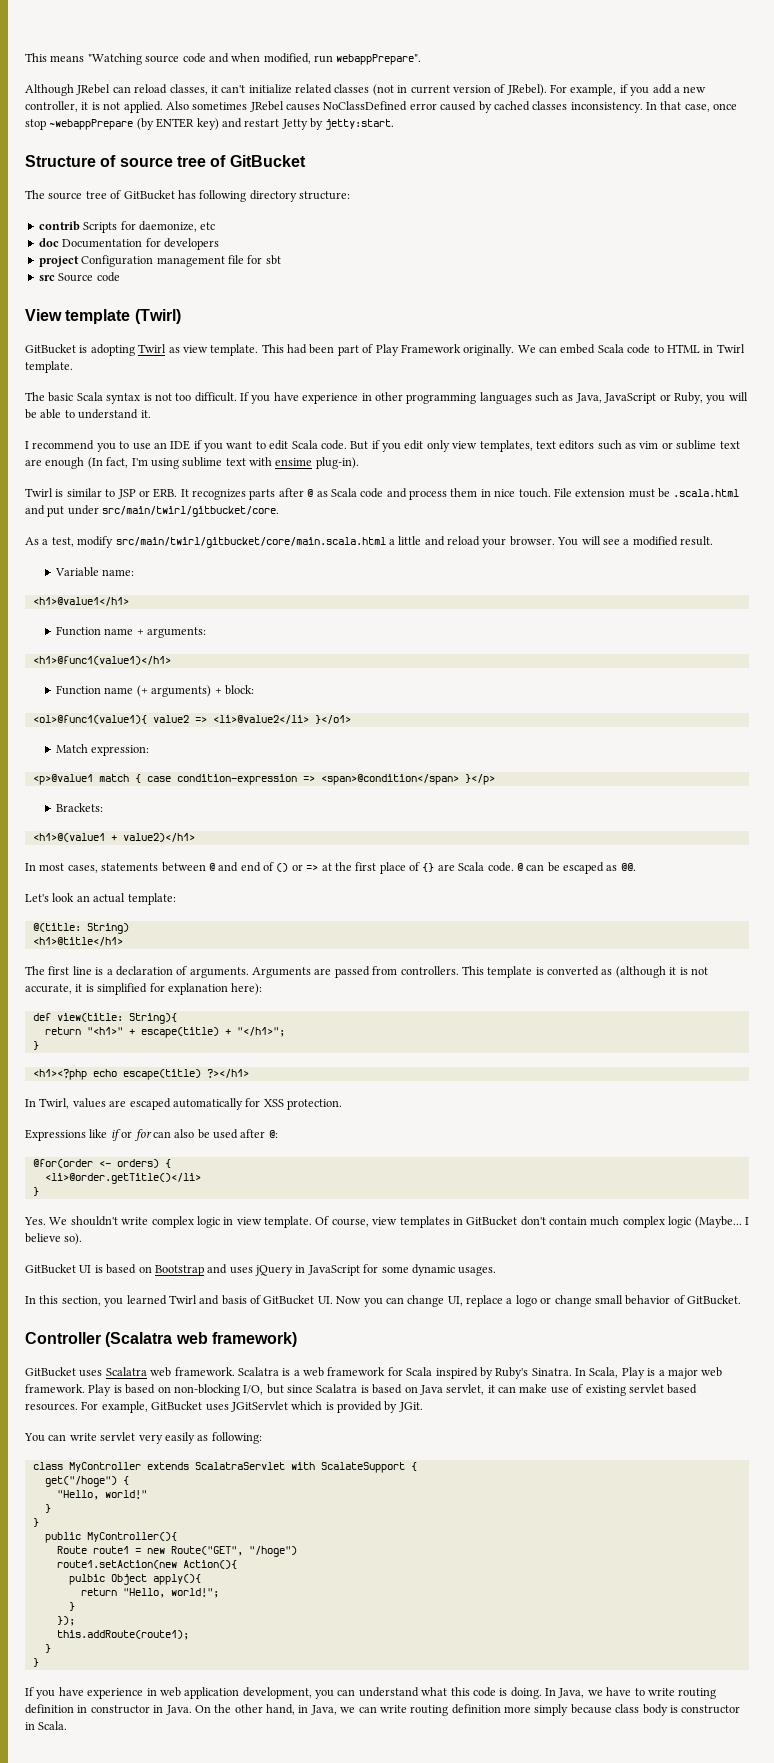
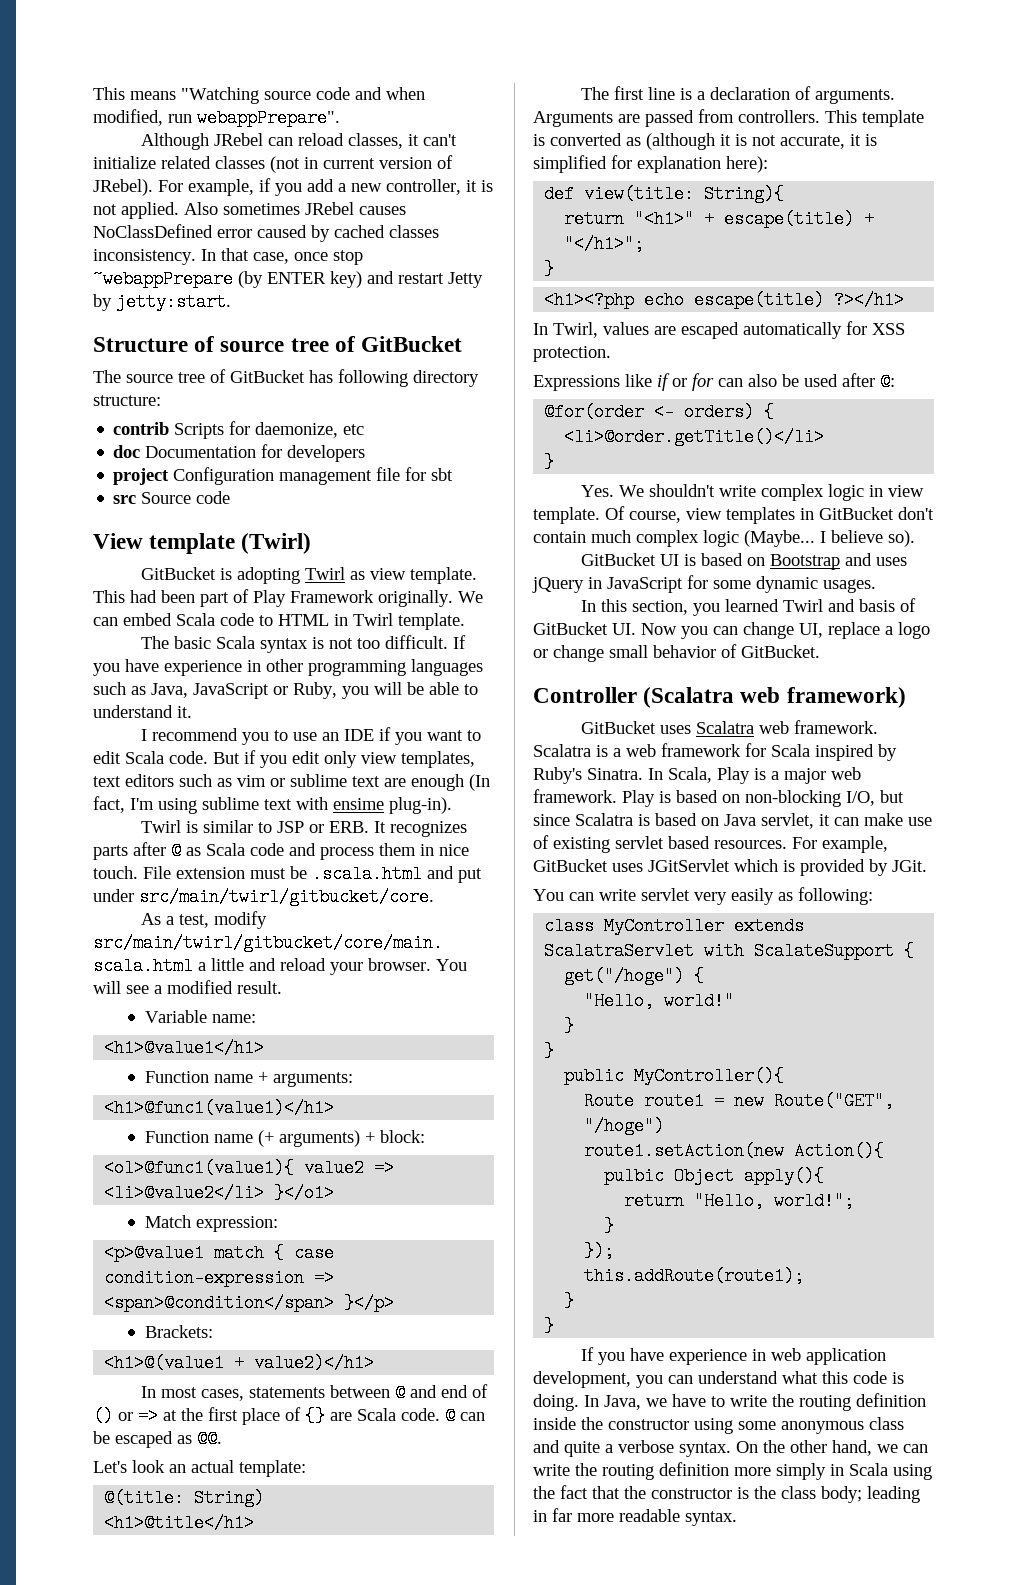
- In Java, we have to write routing definition in constructor in Java.
+ In Java, we have to write the routing definition inside the constructor using some anonymous class and quite a verbose syntax.
- On the other hand, in Java, we can write routing definition more simply because class body is constructor in Scala.
+ On the other hand, we can write the routing definition more simply in Scala using the fact that the constructor is the class body; leading in far more readable syntax.

